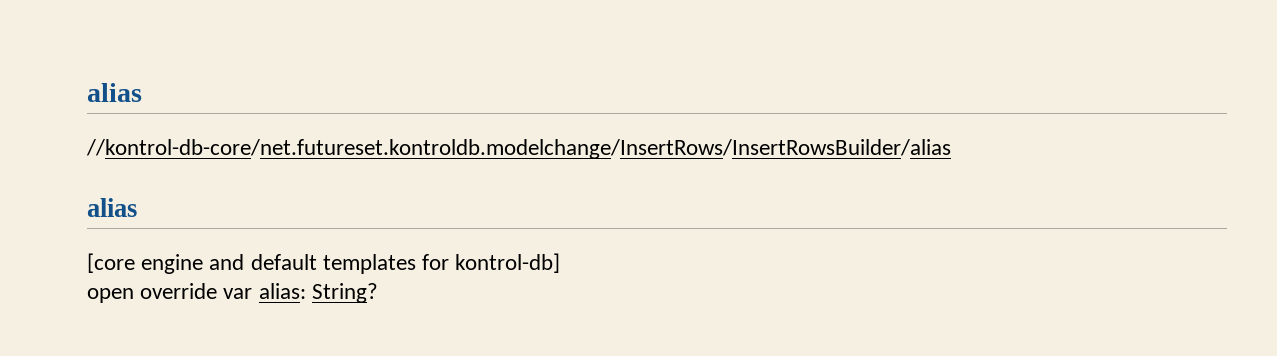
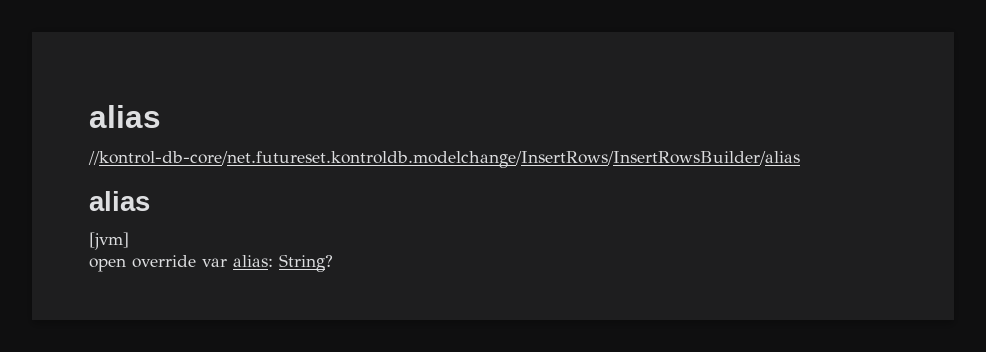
- [core engine and default templates for kontrol-db]
+ [jvm]

